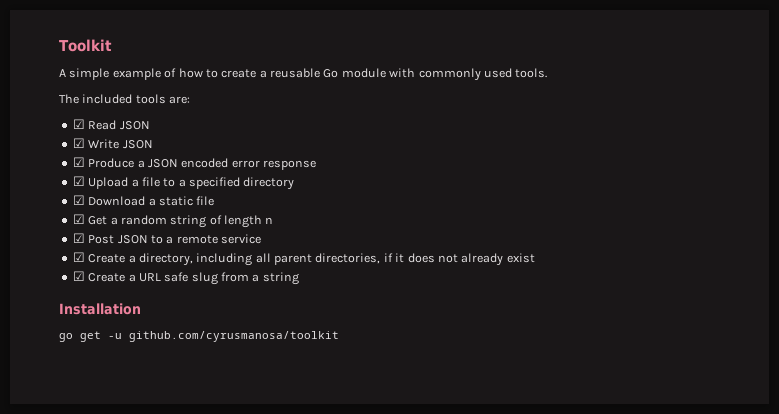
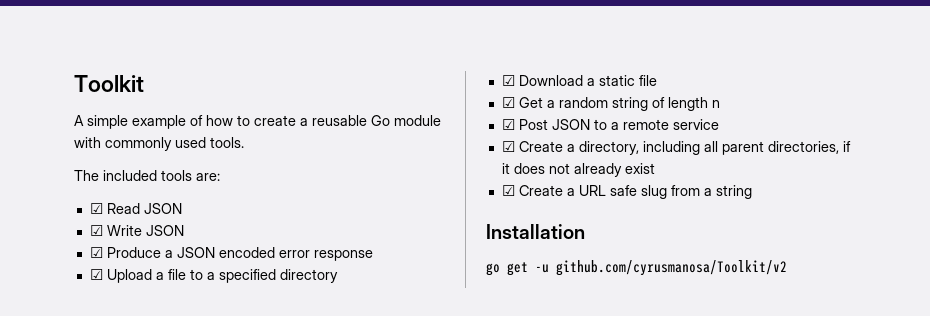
- go get -u github.com/cyrusmanosa/toolkit
+ go get -u github.com/cyrusmanosa/Toolkit/v2

